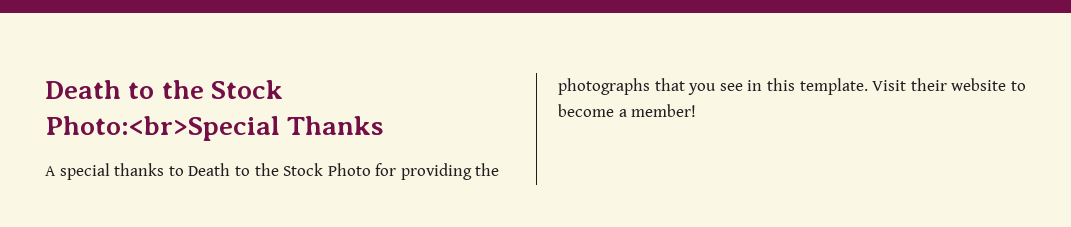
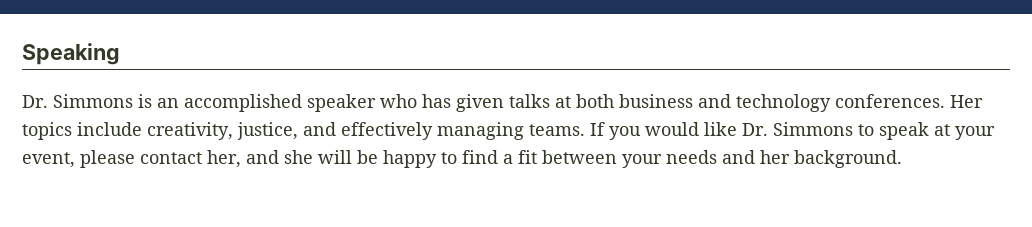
- Death to the Stock Photo:<br>Special Thanks
- A special thanks to Death to the Stock Photo for providing the photographs that you see in this template. Visit their website to become a member!
+ Speaking
+ Dr. Simmons is an accomplished speaker who has given talks at both business and technology conferences. Her topics include creativity, justice, and effectively managing teams. If you would like Dr. Simmons to speak at your event, please contact her, and she will be happy to find a fit between your needs and her background.

